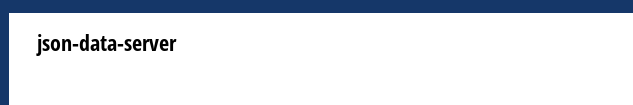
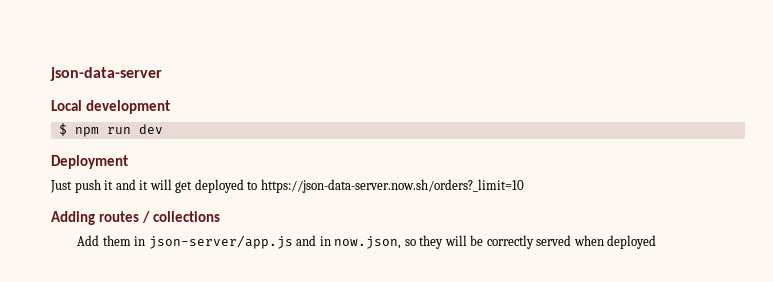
+ Local development
+ $ npm run dev
+ Deployment
+ Just push it and it will get deployed to https://json-data-server.now.sh/orders?_limit=10
+ Adding routes / collections
+ Add them in json-server/app.js and in now.json, so they will be correctly served when deployed

